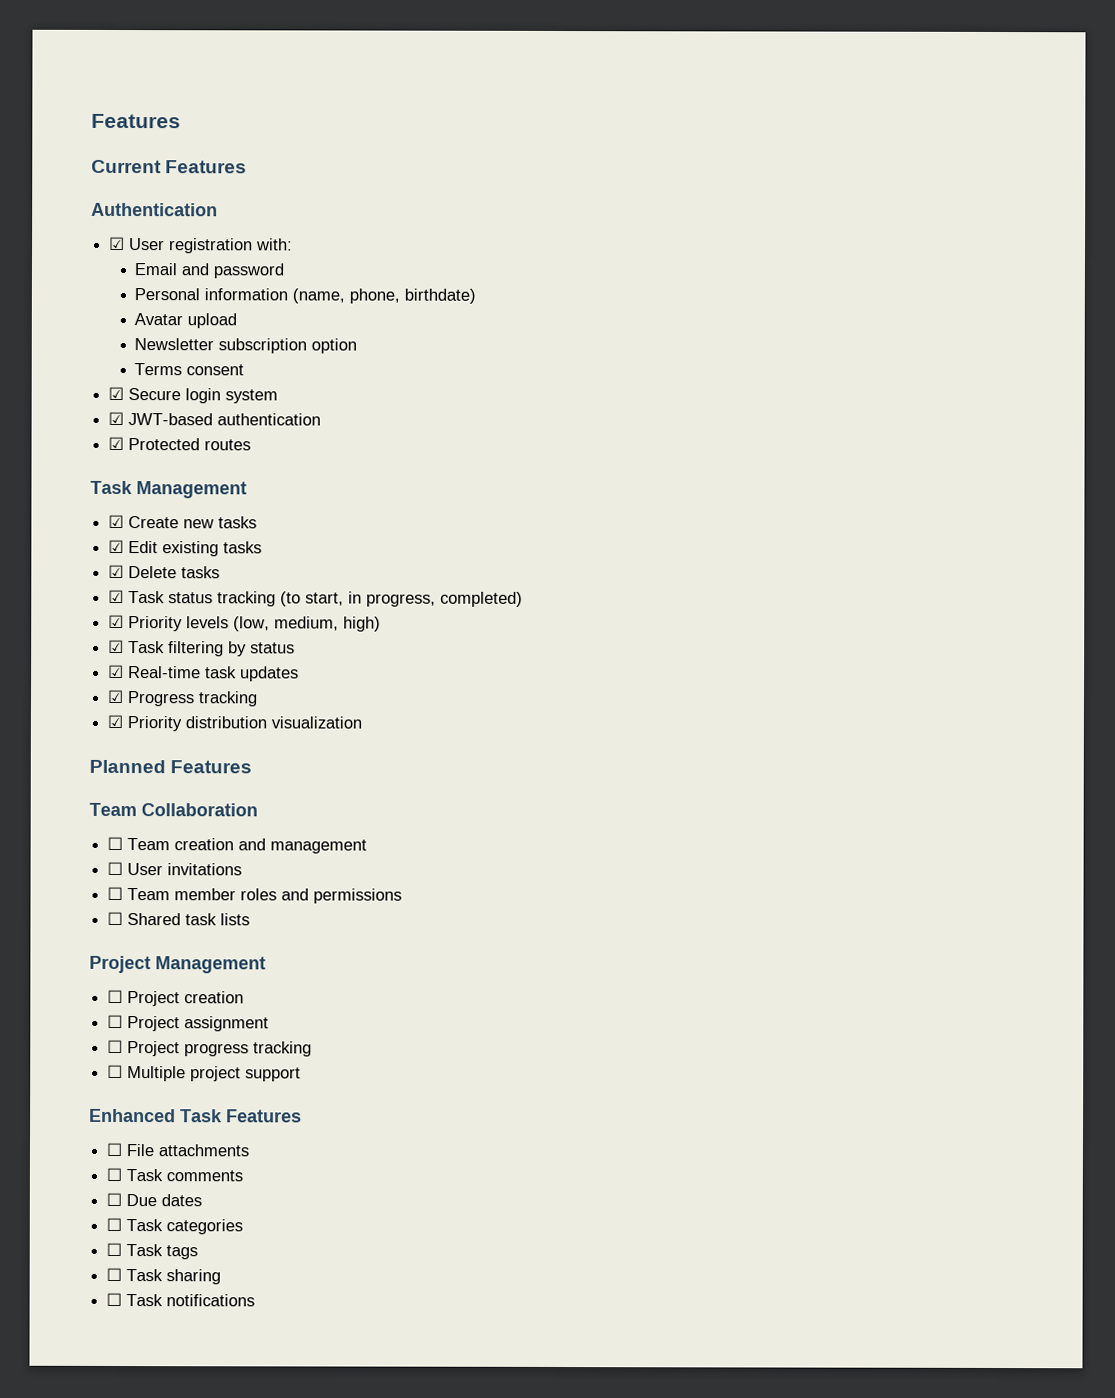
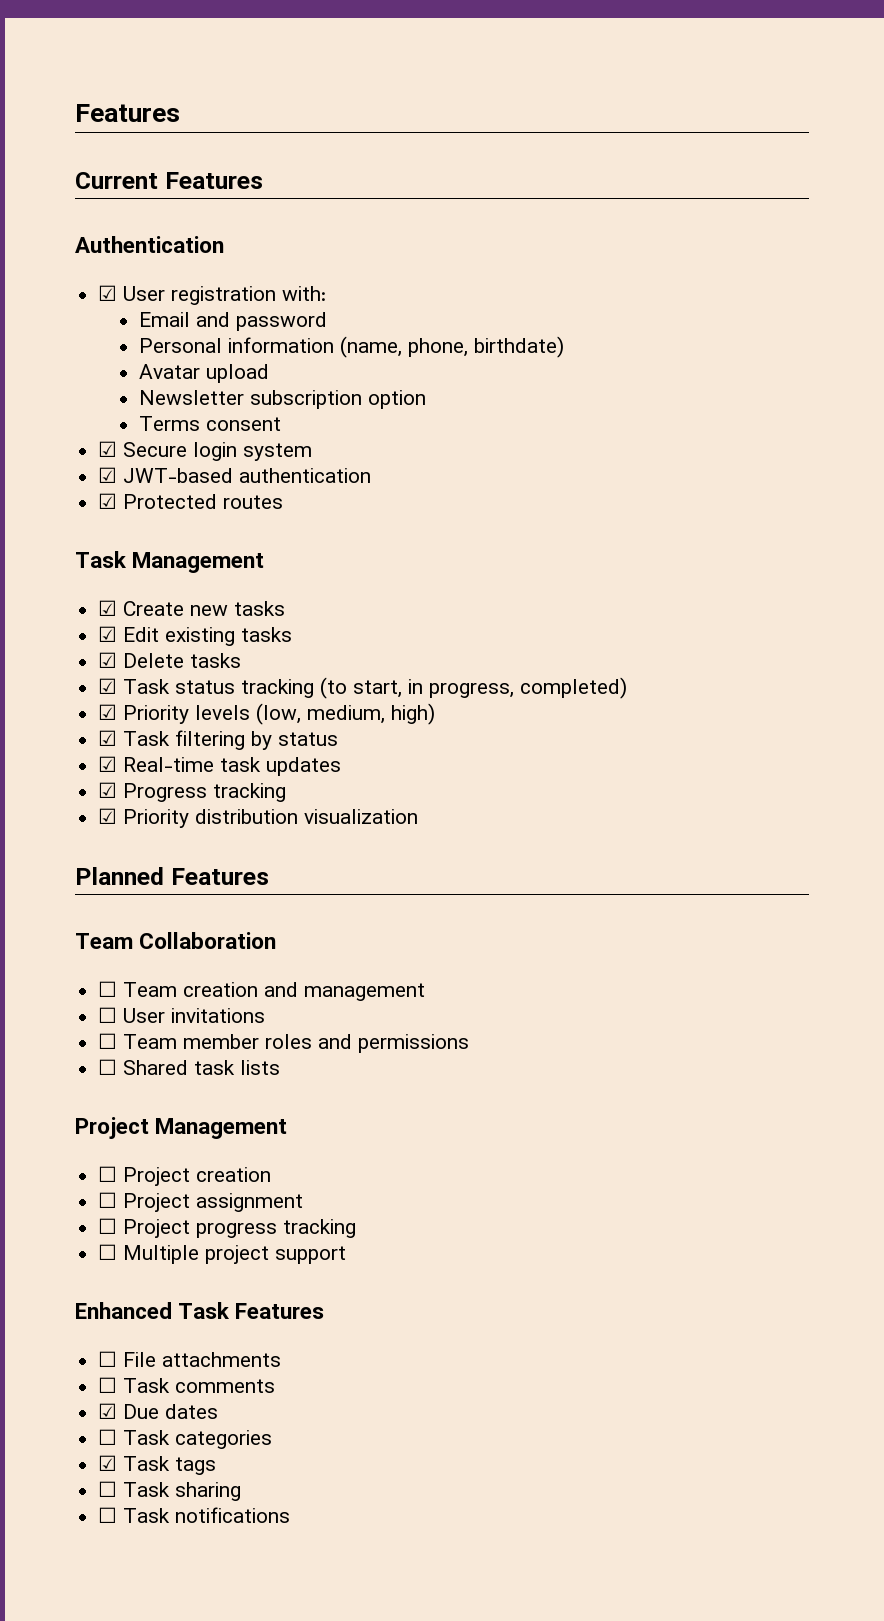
- ☐ Due dates
+ ☑ Due dates
- ☐ Task tags
+ ☑ Task tags

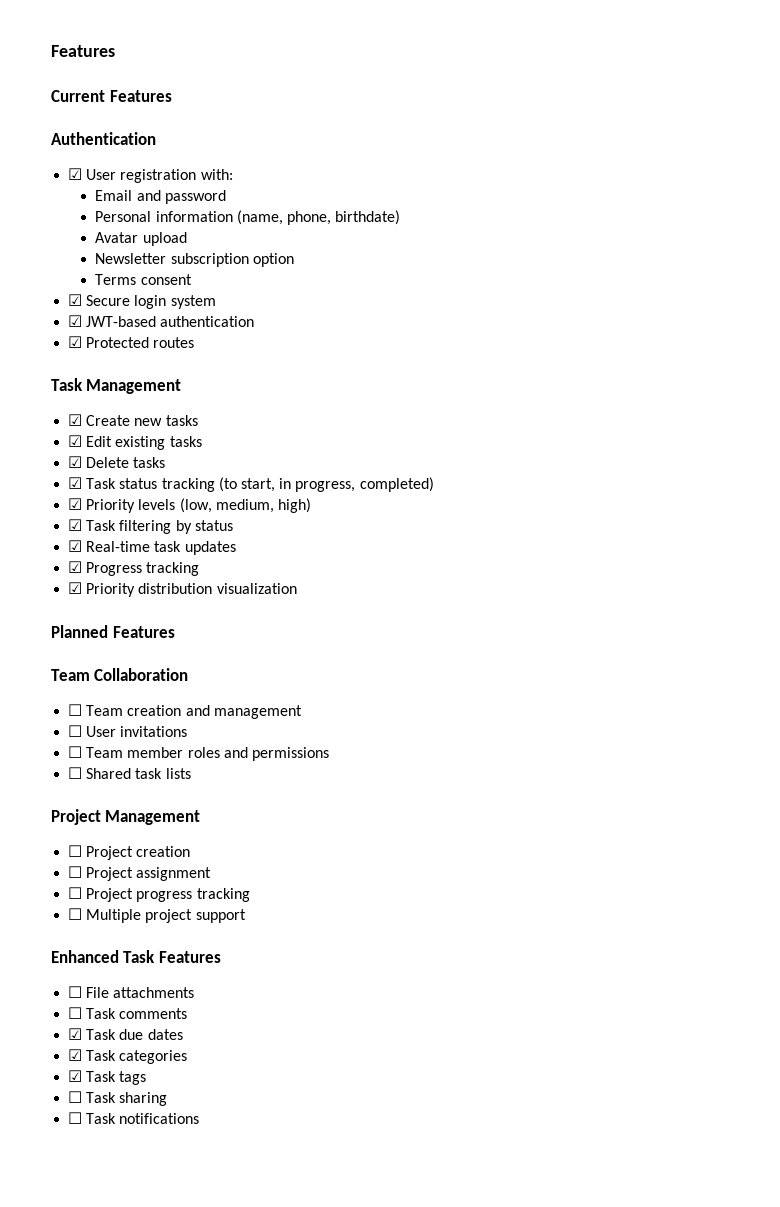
- ☑ Due dates
+ ☑ Task due dates
- ☐ Task categories
+ ☑ Task categories

